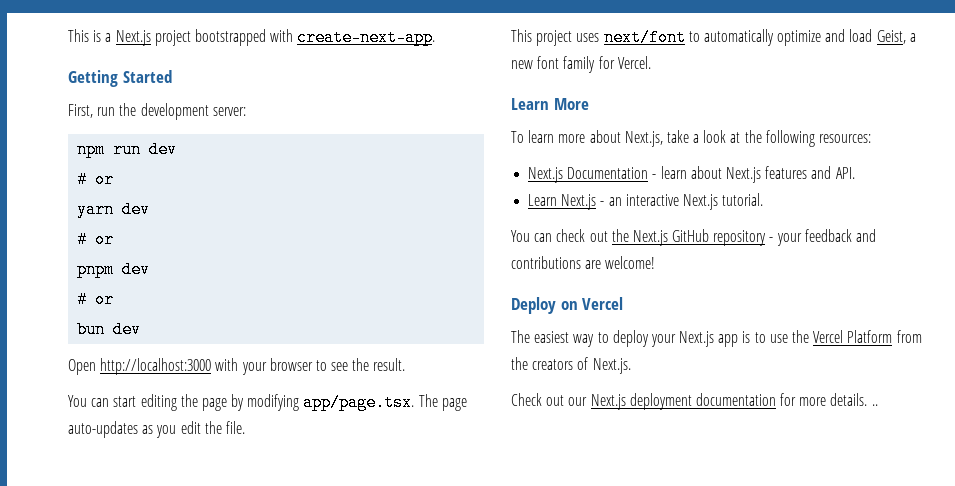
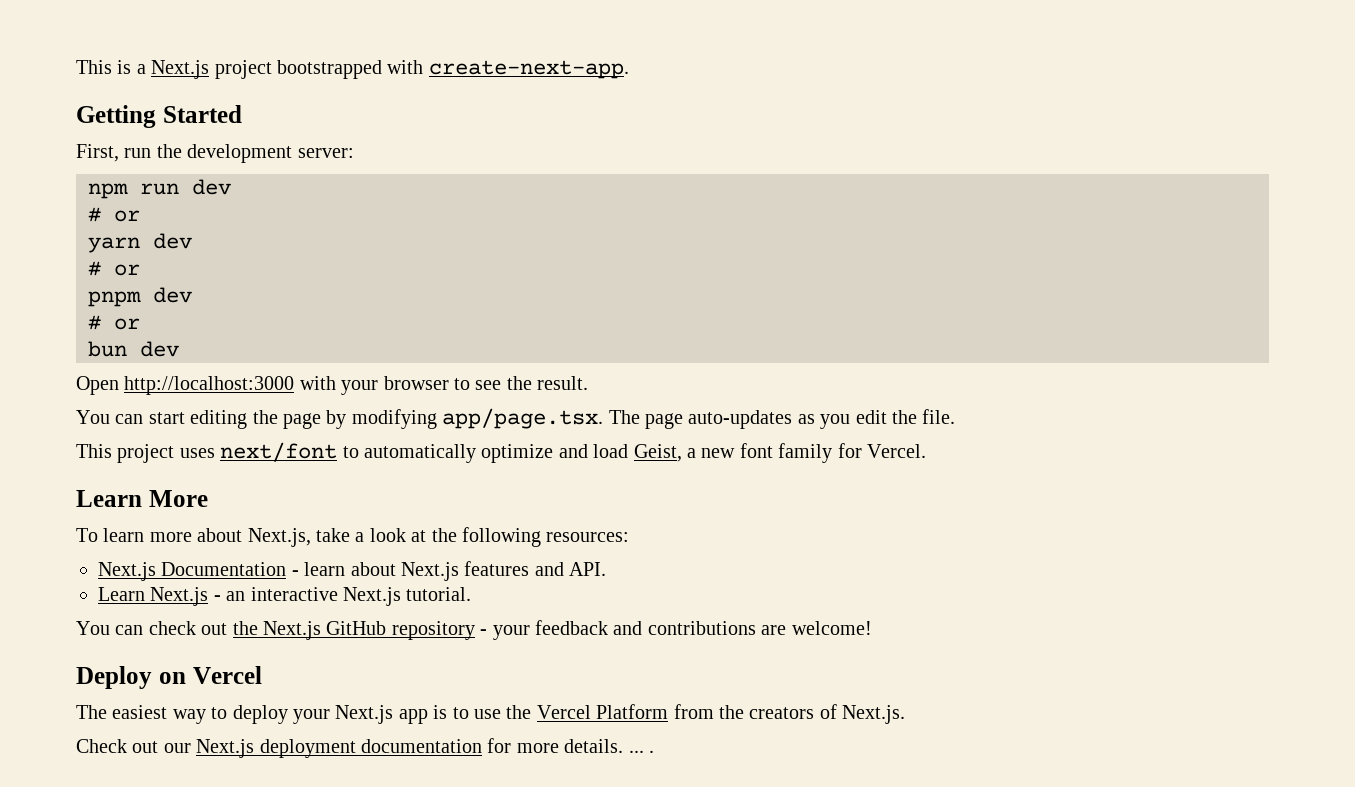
- Check out our Next.js deployment documentation for more details. ..
+ Check out our Next.js deployment documentation for more details. ... .

